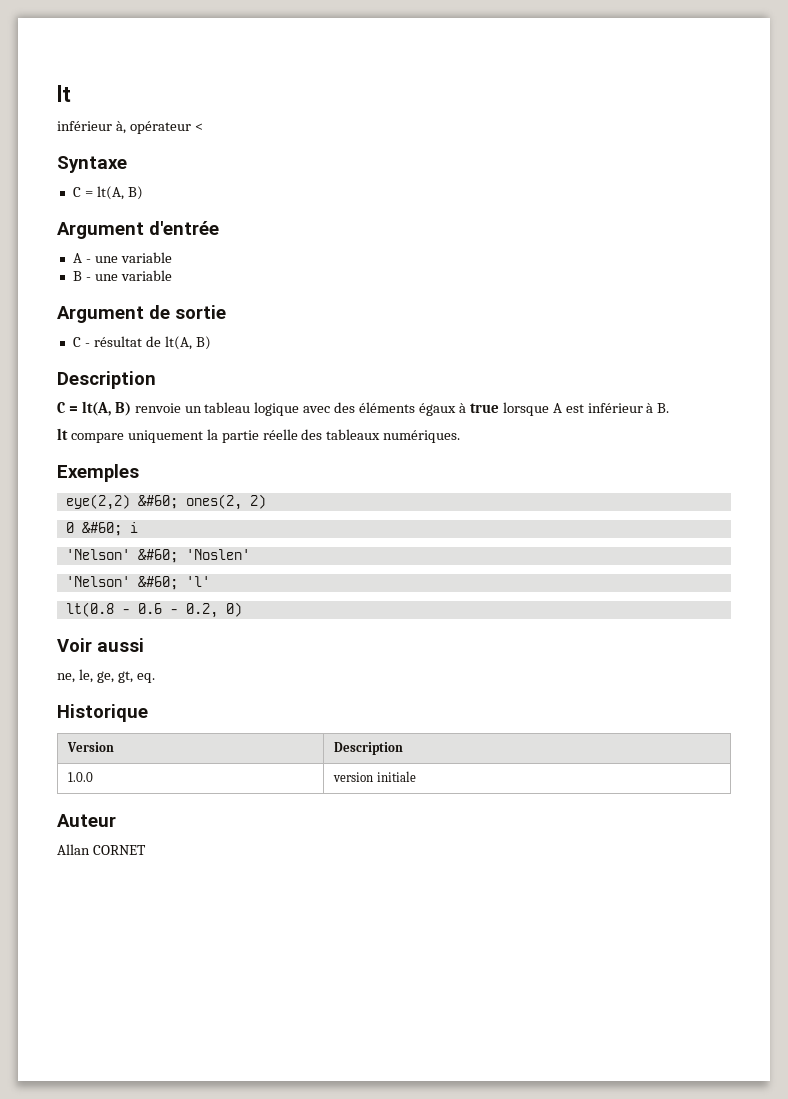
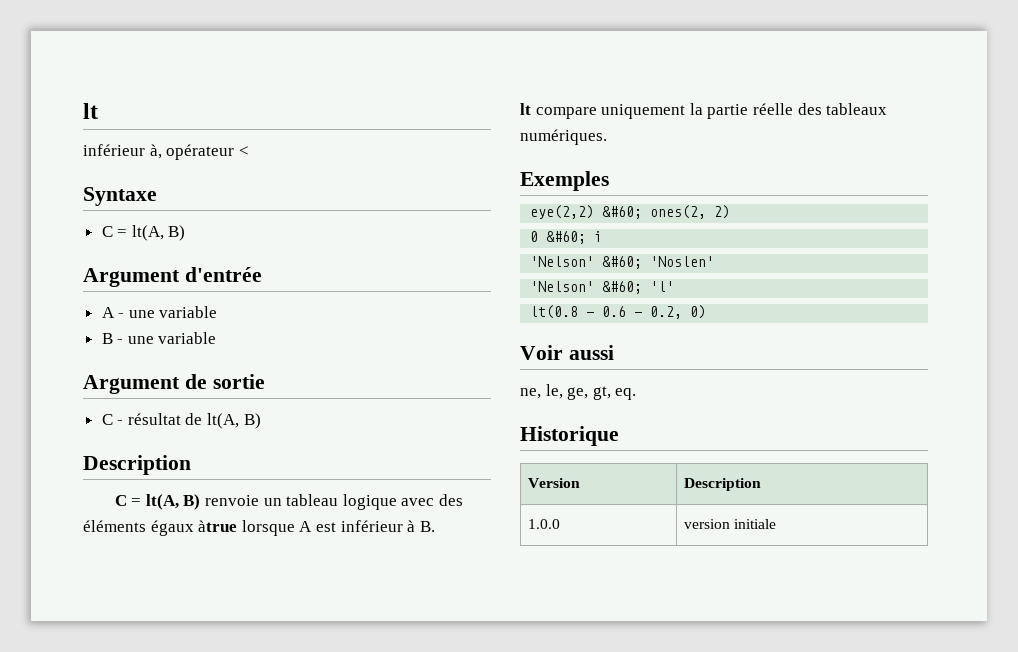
- C = lt(A, B) renvoie un tableau logique avec des éléments égaux à true lorsque A est inférieur à B.
+ C = lt(A, B) renvoie un tableau logique avec des éléments égaux àtrue lorsque A est inférieur à B.
- Auteur
- Allan CORNET

